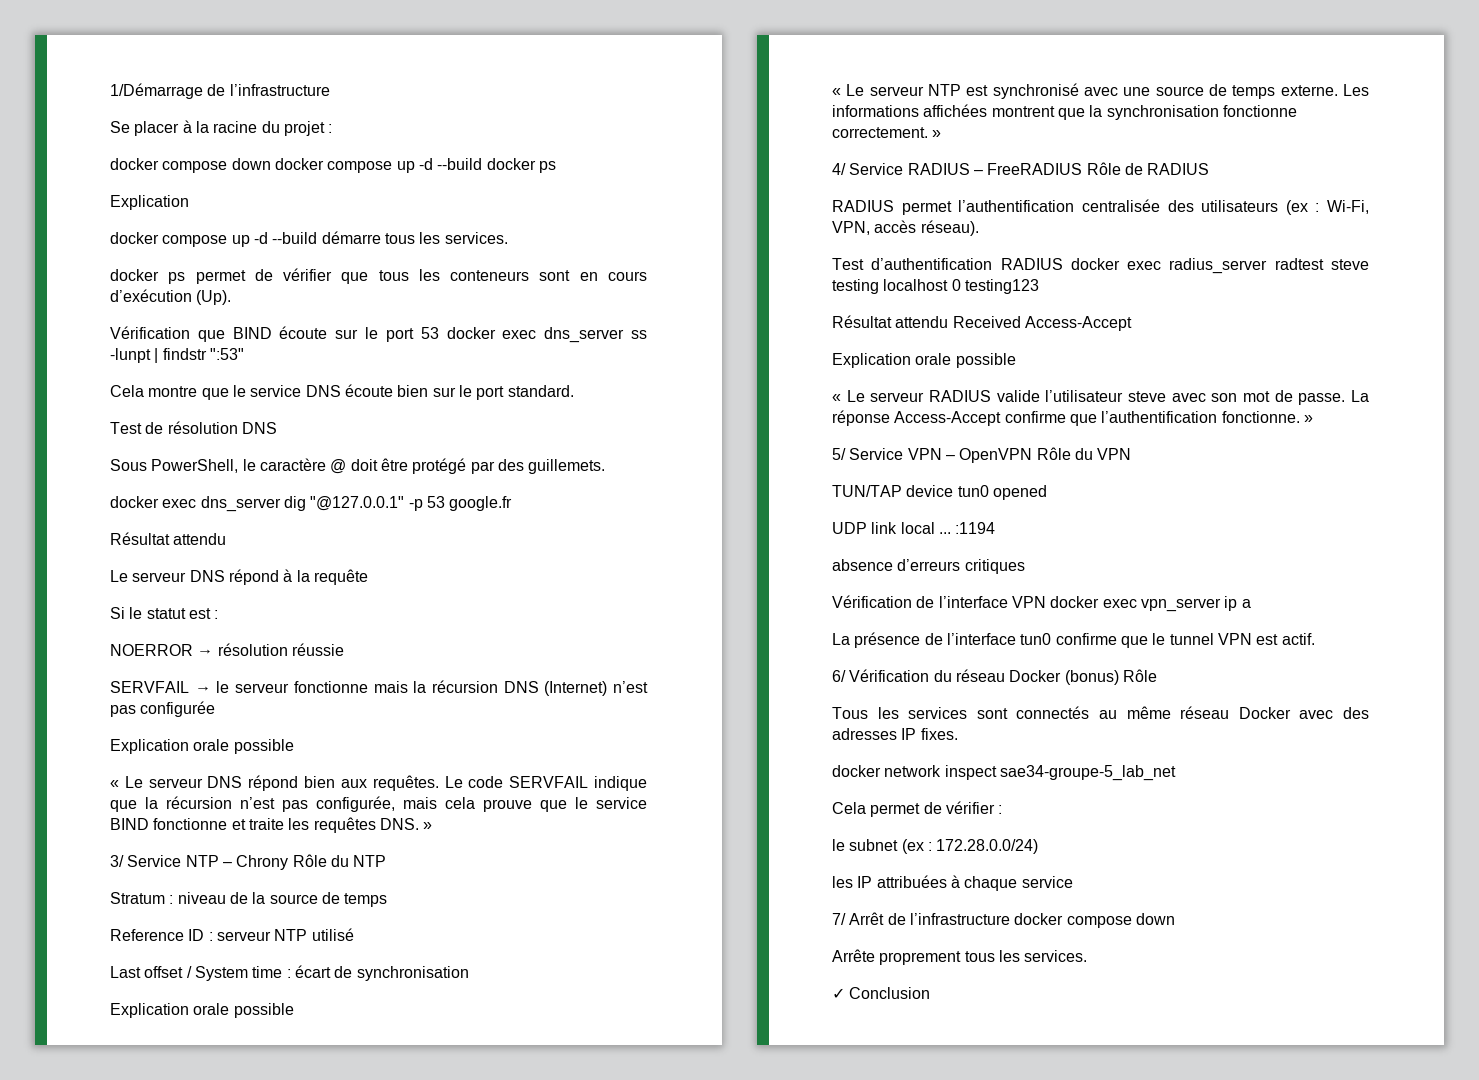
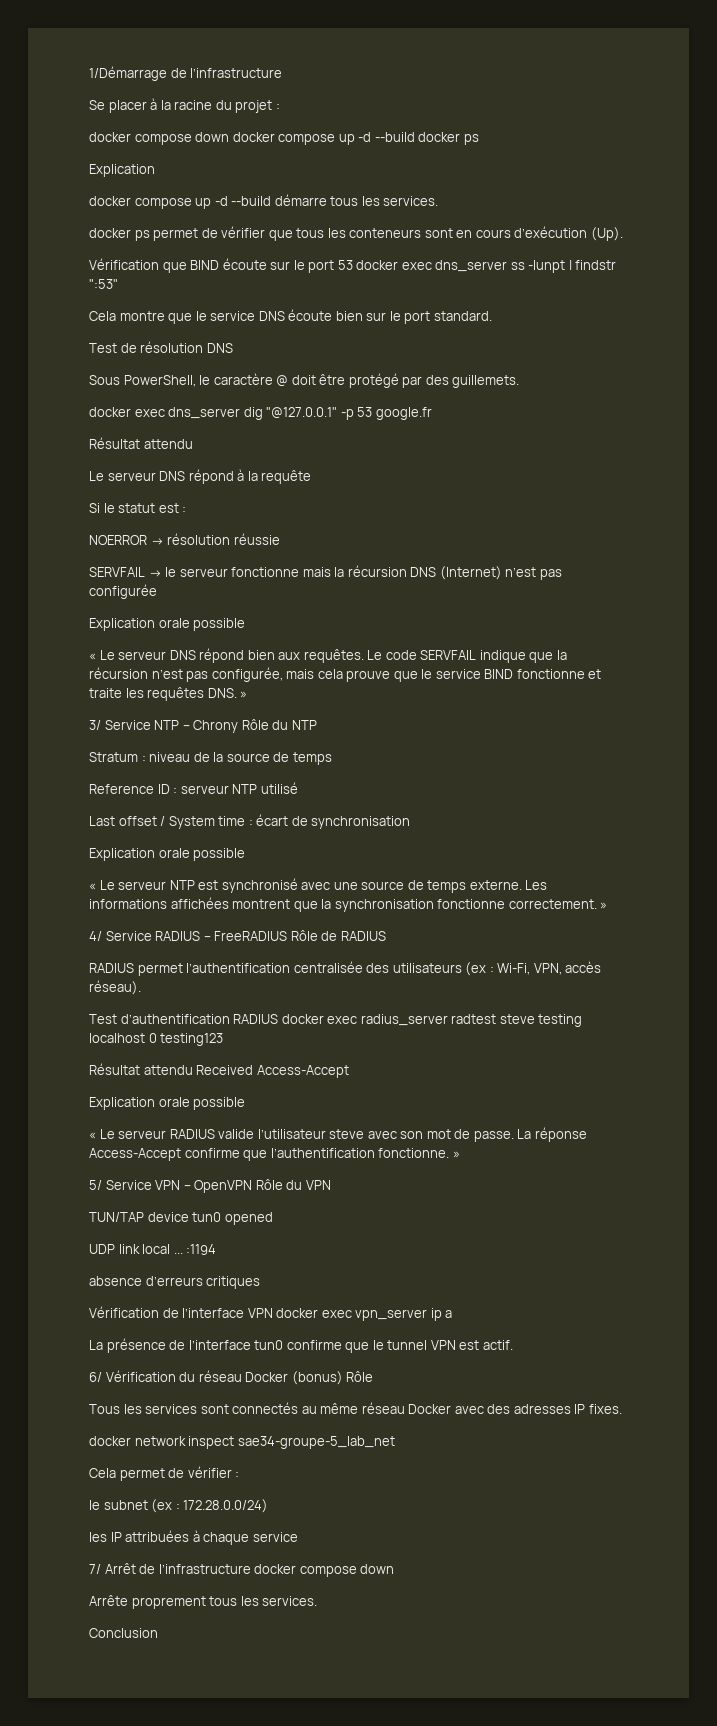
- ✓ Conclusion
+ Conclusion

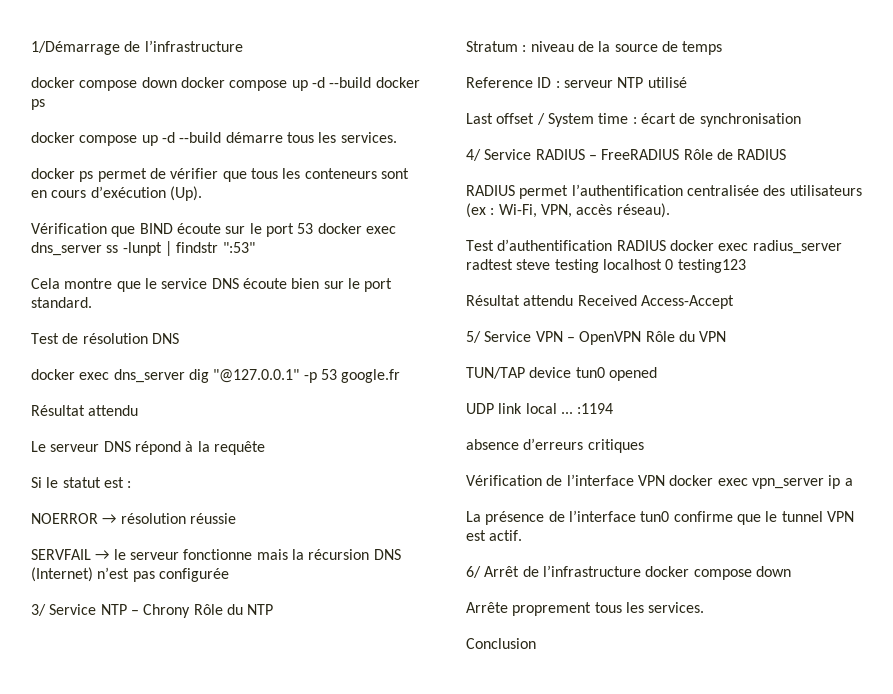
- Se placer à la racine du projet :
  docker compose down docker compose up -d --build docker ps
- Explication
- Sous PowerShell, le caractère @ doit être protégé par des guillemets.
  SERVFAIL → le serveur fonctionne mais la récursion DNS (Internet) n’est pas configurée
- Explication orale possible
- « Le serveur DNS répond bien aux requêtes. Le code SERVFAIL indique que la récursion n’est pas configurée, mais cela prouve que le service BIND fonctionne et traite les requêtes DNS. »
  Last offset / System time : écart de synchronisation
- Explication orale possible
- « Le serveur NTP est synchronisé avec une source de temps externe. Les informations affichées montrent que la synchronisation fonctionne correctement. »
  Résultat attendu Received Access-Accept
- Explication orale possible
- « Le serveur RADIUS valide l’utilisateur steve avec son mot de passe. La réponse Access-Accept confirme que l’authentification fonctionne. »
- 6/ Vérification du réseau Docker (bonus) Rôle
- Tous les services sont connectés au même réseau Docker avec des adresses IP fixes.
- docker network inspect sae34-groupe-5_lab_net
- Cela permet de vérifier :
- le subnet (ex : 172.28.0.0/24)
- les IP attribuées à chaque service
- 7/ Arrêt de l’infrastructure docker compose down
+ 6/ Arrêt de l’infrastructure docker compose down

